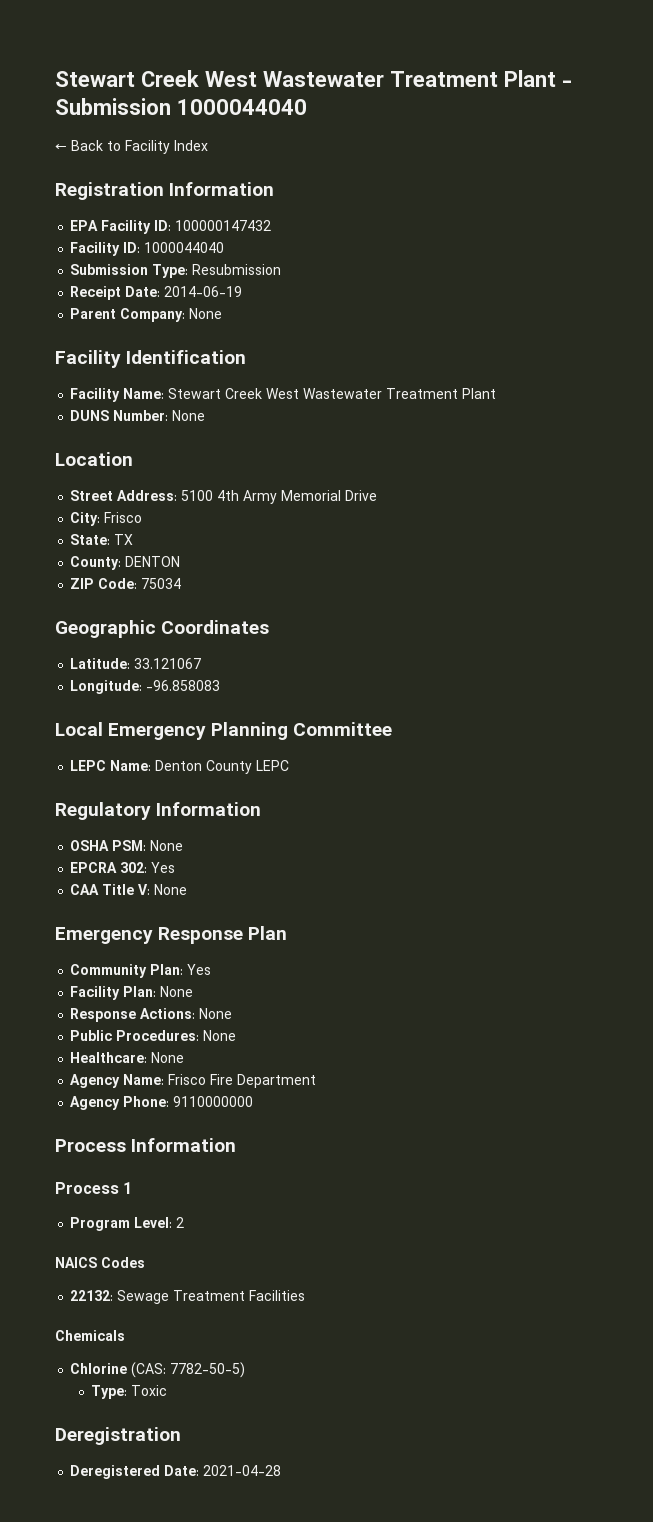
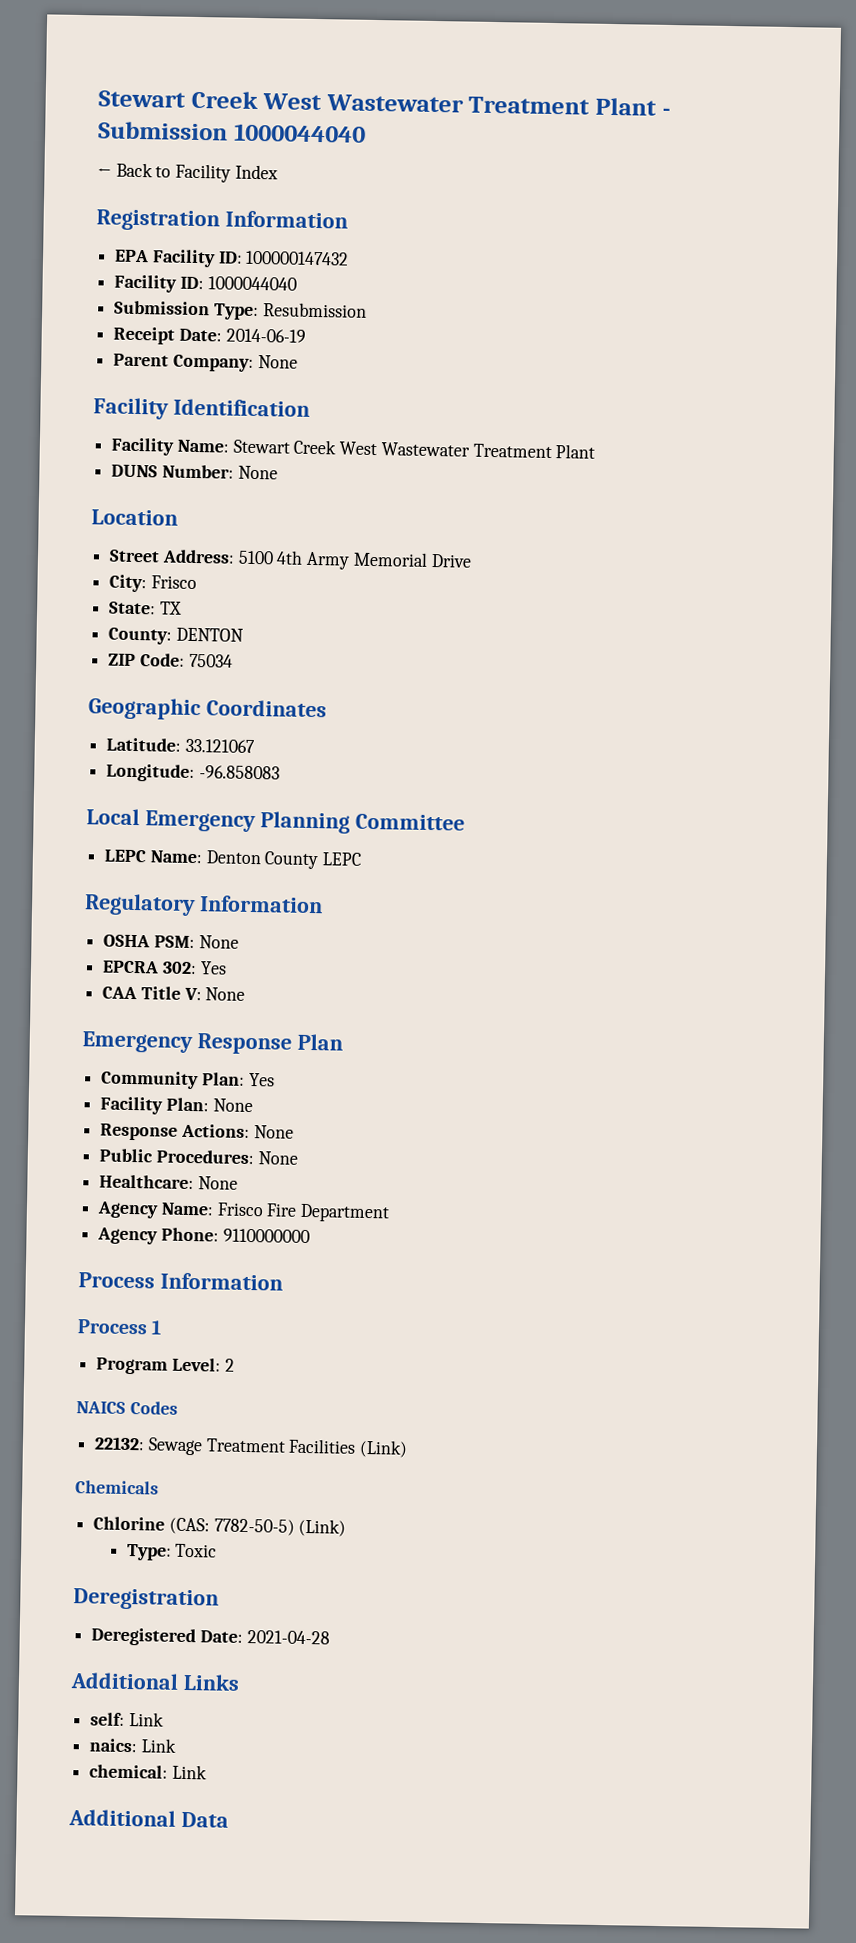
- 22132: Sewage Treatment Facilities
+ 22132: Sewage Treatment Facilities (Link)
- Chlorine (CAS: 7782-50-5)
+ Chlorine (CAS: 7782-50-5) (Link)
+ Additional Links
+ self: Link
+ naics: Link
+ chemical: Link
+ Additional Data

